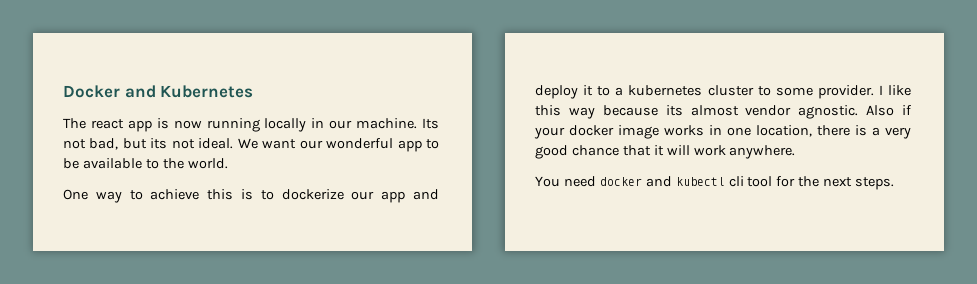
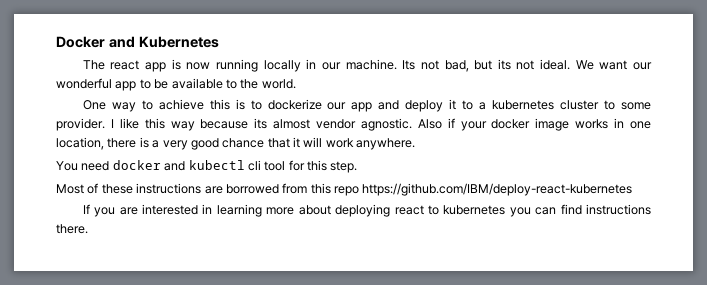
- You need docker and kubectl cli tool for the next steps.
+ You need docker and kubectl cli tool for this step.
+ Most of these instructions are borrowed from this repo https://github.com/IBM/deploy-react-kubernetes
+ If you are interested in learning more about deploying react to kubernetes you can find instructions there.

